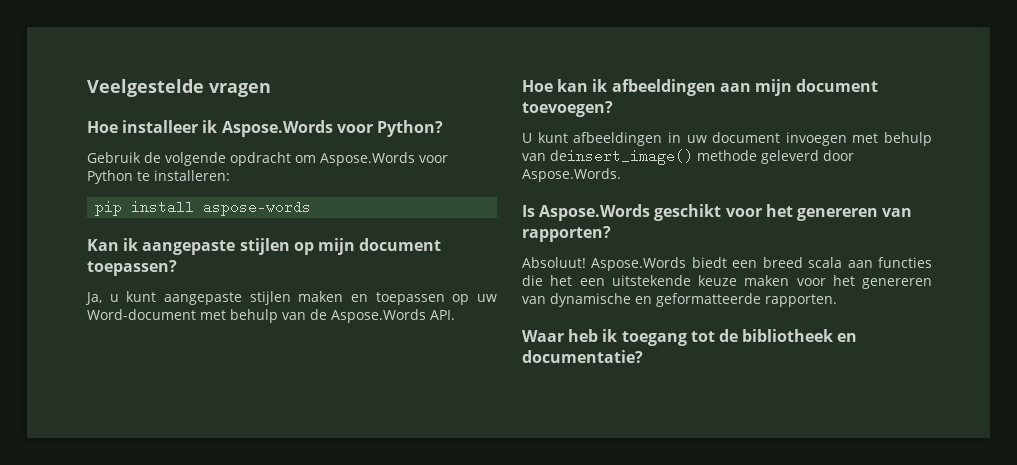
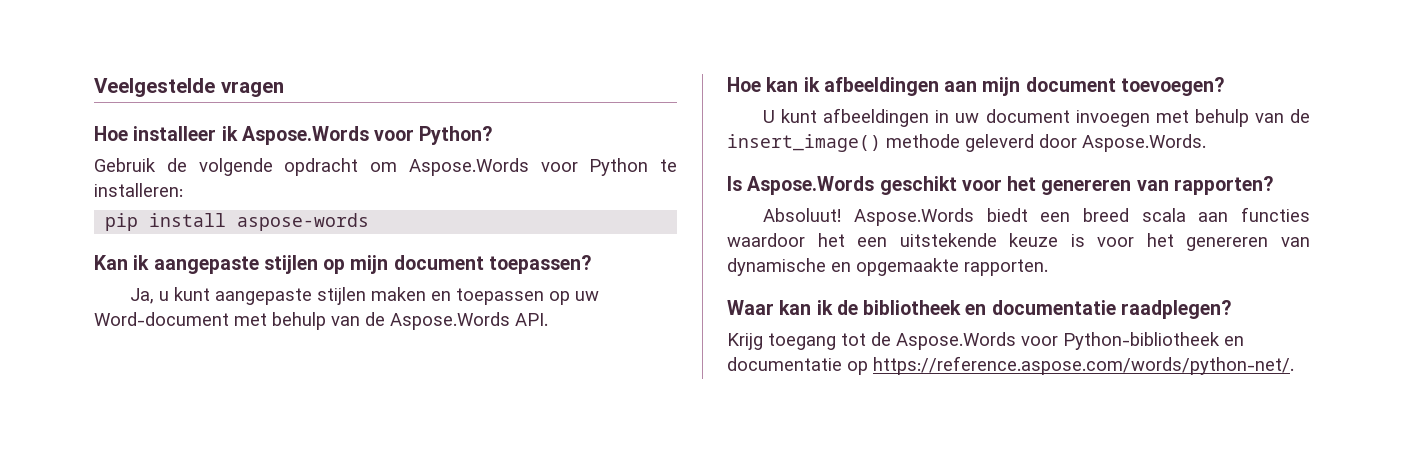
- U kunt afbeeldingen in uw document invoegen met behulp van deinsert_image() methode geleverd door Aspose.Words.
+ U kunt afbeeldingen in uw document invoegen met behulp van de insert_image() methode geleverd door Aspose.Words.
- Aspose.Words biedt een breed scala aan functies die het een uitstekende keuze maken voor het genereren van dynamische en geformatteerde rapporten.
+ Aspose.Words biedt een breed scala aan functies waardoor het een uitstekende keuze is voor het genereren van dynamische en opgemaakte rapporten.
- Waar heb ik toegang tot de bibliotheek en documentatie?
+ Waar kan ik de bibliotheek en documentatie raadplegen?
+ Krijg toegang tot de Aspose.Words voor Python-bibliotheek en documentatie op https://reference.aspose.com/words/python-net/.

